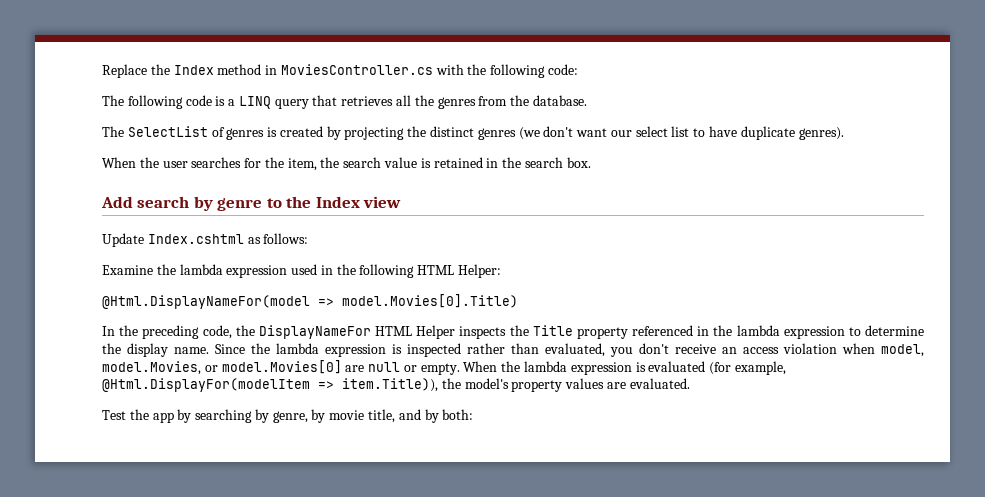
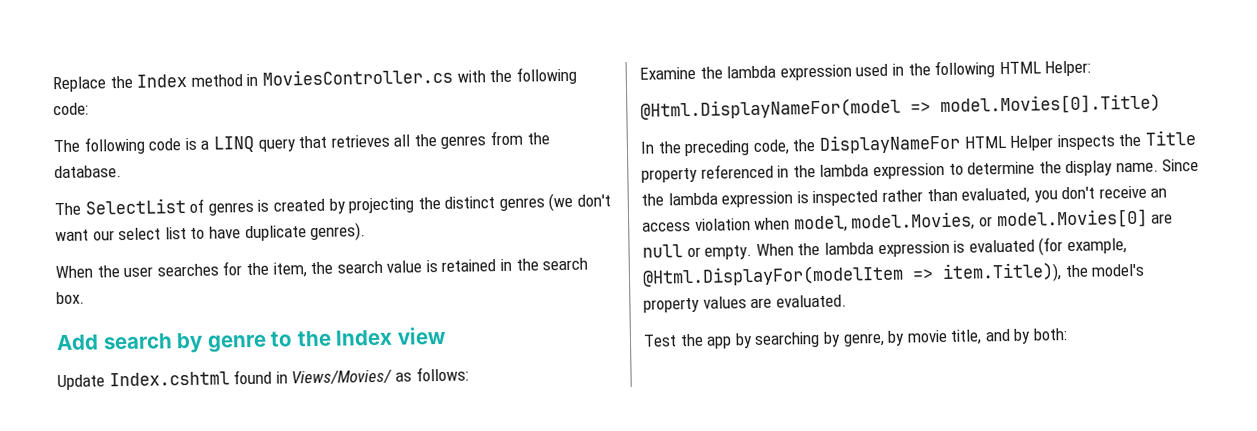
- Update Index.cshtml as follows:
+ Update Index.cshtml found in Views/Movies/ as follows:

